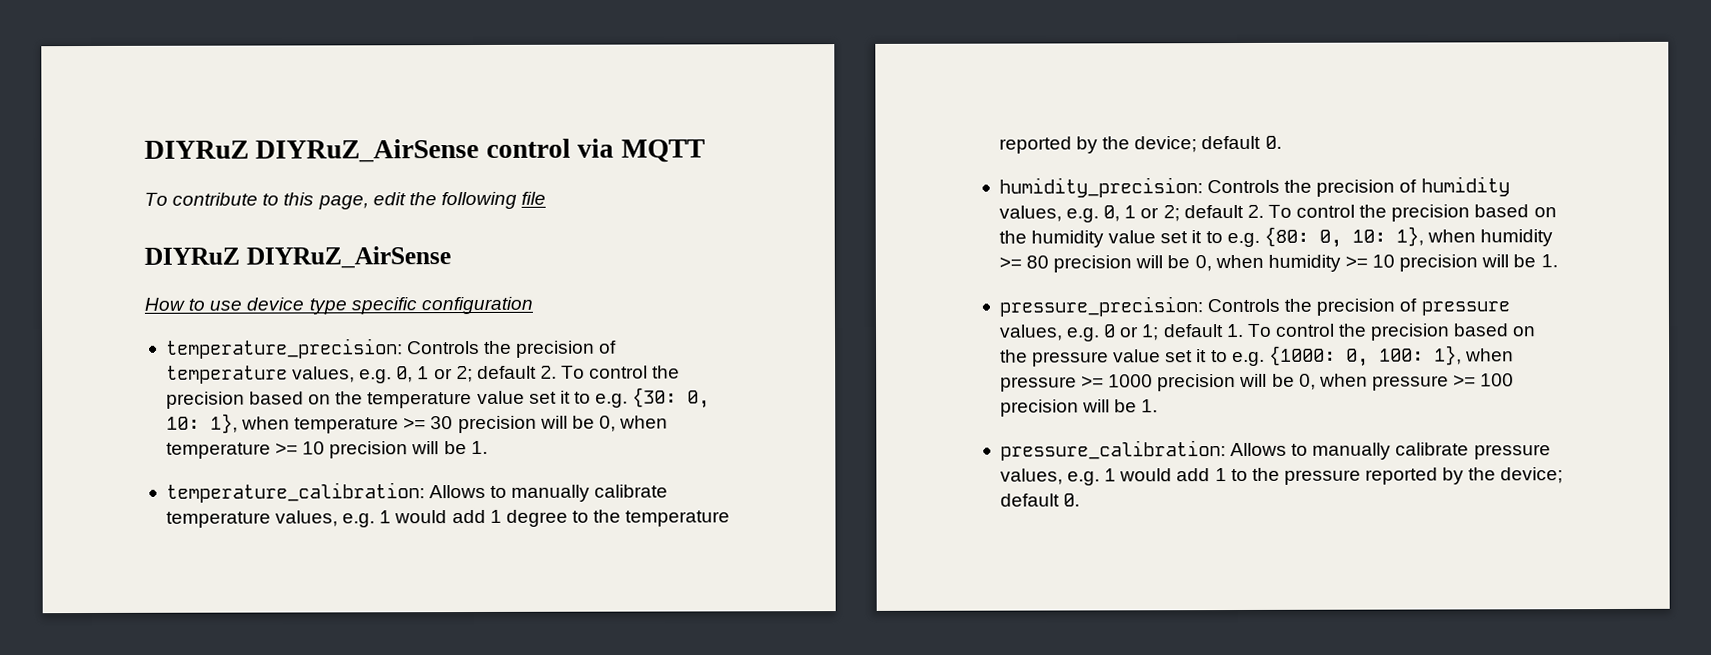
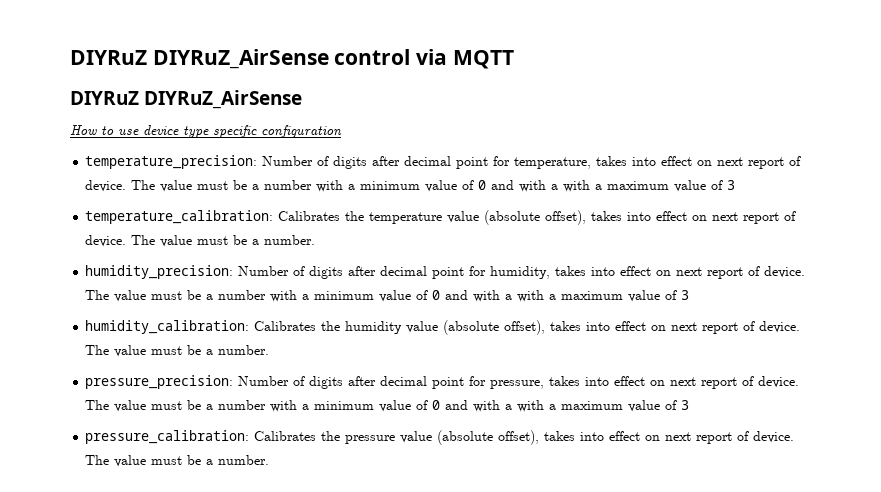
- To contribute to this page, edit the following file
- temperature_precision: Controls the precision of temperature values, e.g. 0, 1 or 2; default 2. To control the precision based on the temperature value set it to e.g. {30: 0, 10: 1}, when temperature >= 30 precision will be 0, when temperature >= 10 precision will be 1.
- temperature_calibration: Allows to manually calibrate temperature values, e.g. 1 would add 1 degree to the temperature reported by the device; default 0.
- humidity_precision: Controls the precision of humidity values, e.g. 0, 1 or 2; default 2. To control the precision based on the humidity value set it to e.g. {80: 0, 10: 1}, when humidity >= 80 precision will be 0, when humidity >= 10 precision will be 1.
- pressure_precision: Controls the precision of pressure values, e.g. 0 or 1; default 1. To control the precision based on the pressure value set it to e.g. {1000: 0, 100: 1}, when pressure >= 1000 precision will be 0, when pressure >= 100 precision will be 1.
- pressure_calibration: Allows to manually calibrate pressure values, e.g. 1 would add 1 to the pressure reported by the device; default 0.
+ temperature_precision: Number of digits after decimal point for temperature, takes into effect on next report of device. The value must be a number with a minimum value of 0 and with a with a maximum value of 3
+ temperature_calibration: Calibrates the temperature value (absolute offset), takes into effect on next report of device. The value must be a number.
+ humidity_precision: Number of digits after decimal point for humidity, takes into effect on next report of device. The value must be a number with a minimum value of 0 and with a with a maximum value of 3
+ humidity_calibration: Calibrates the humidity value (absolute offset), takes into effect on next report of device. The value must be a number.
+ pressure_precision: Number of digits after decimal point for pressure, takes into effect on next report of device. The value must be a number with a minimum value of 0 and with a with a maximum value of 3
+ pressure_calibration: Calibrates the pressure value (absolute offset), takes into effect on next report of device. The value must be a number.

